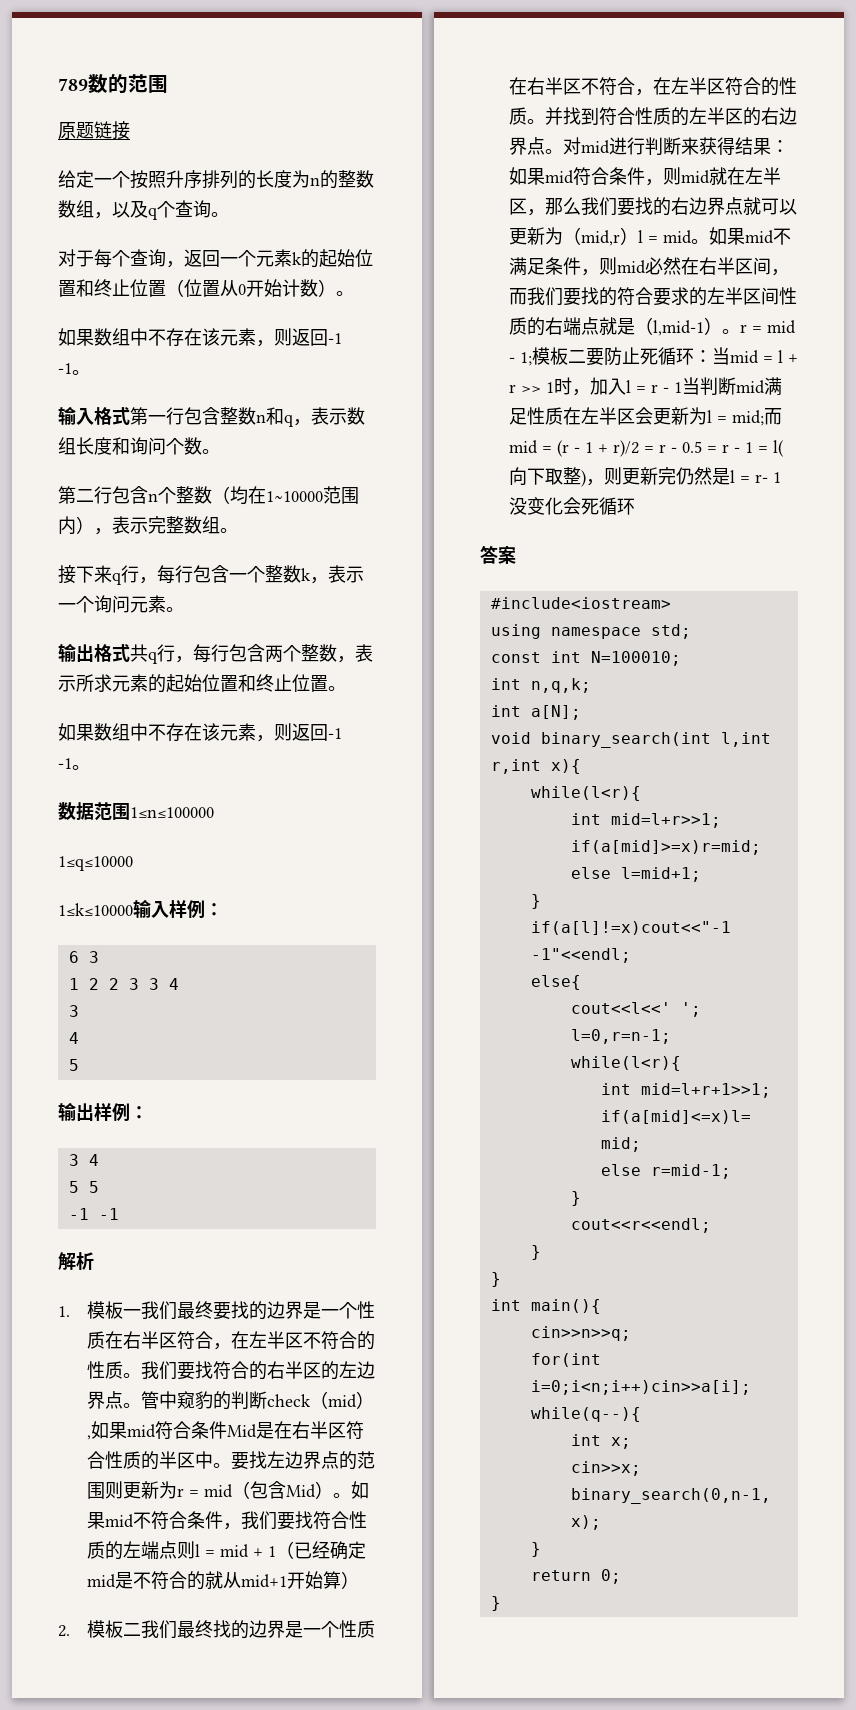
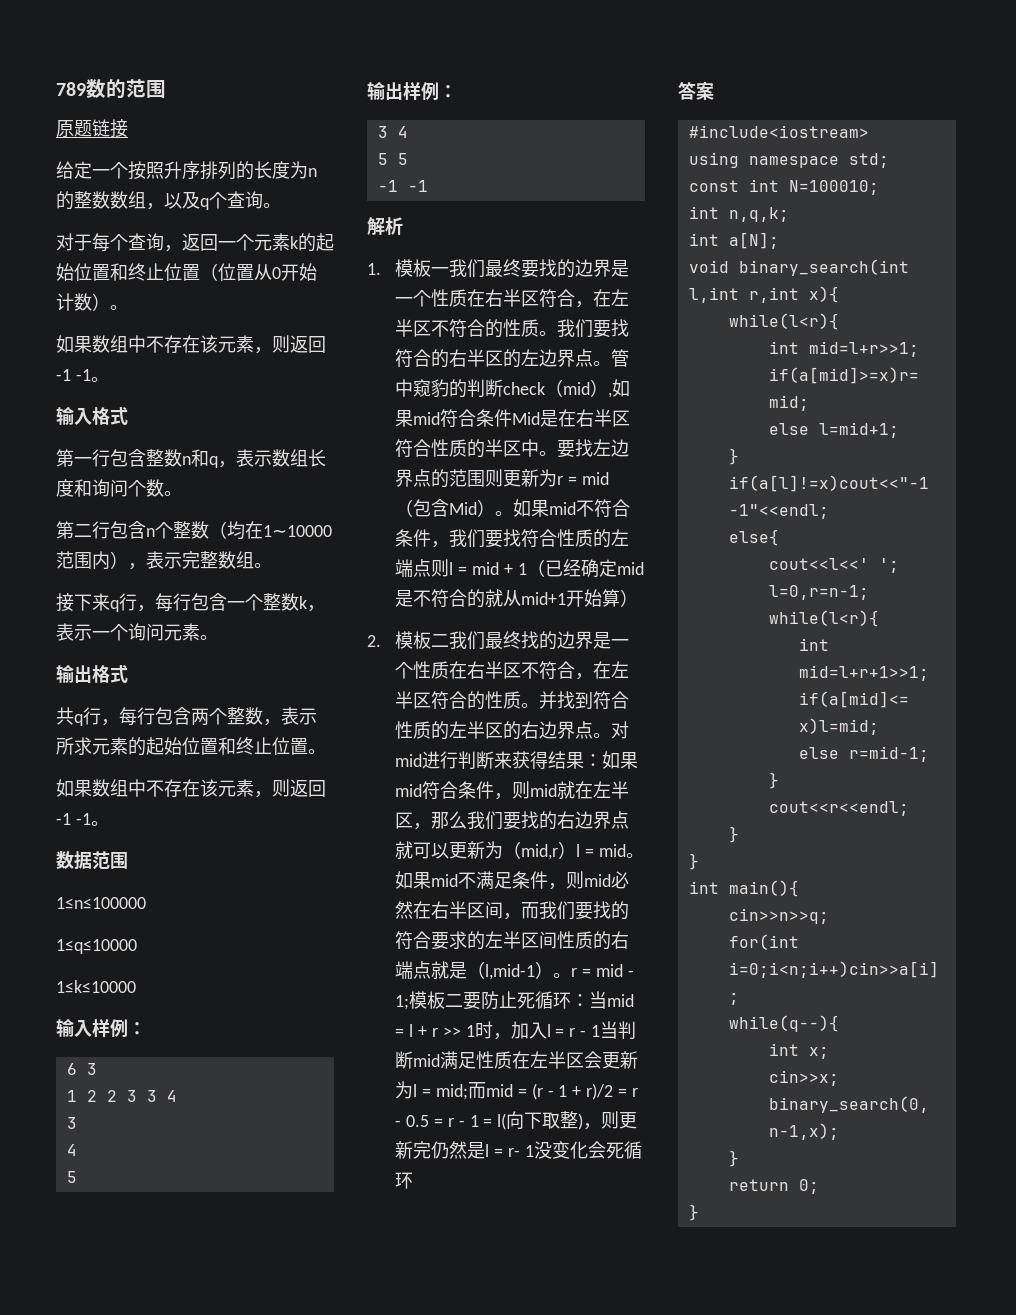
- 输入格式第一行包含整数n和q，表示数组长度和询问个数。
+ 输入格式
+ 第一行包含整数n和q，表示数组长度和询问个数。
- 输出格式共q行，每行包含两个整数，表示所求元素的起始位置和终止位置。
+ 输出格式
+ 共q行，每行包含两个整数，表示所求元素的起始位置和终止位置。
- 数据范围1≤n≤100000
+ 数据范围
+ 1≤n≤100000
- 1≤k≤10000输入样例：
+ 1≤k≤10000
+ 输入样例：

